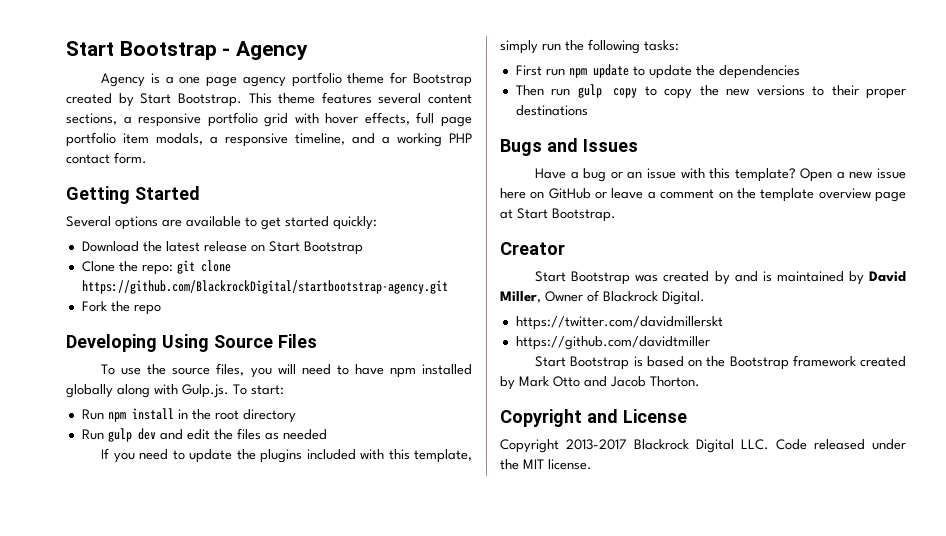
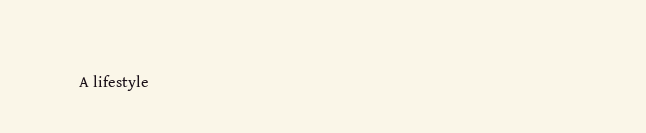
- Start Bootstrap - Agency
- Agency is a one page agency portfolio theme for Bootstrap created by Start Bootstrap. This theme features several content sections, a responsive portfolio grid with hover effects, full page portfolio item modals, a responsive timeline, and a working PHP contact form.
- Getting Started
- Several options are available to get started quickly:
- Download the latest release on Start Bootstrap
- Clone the repo: git clone https://github.com/BlackrockDigital/startbootstrap-agency.git
- Fork the repo
- Developing Using Source Files
- To use the source files, you will need to have npm installed globally along with Gulp.js. To start:
- Run npm install in the root directory
- Run gulp dev and edit the files as needed
- If you need to update the plugins included with this template, simply run the following tasks:
- First run npm update to update the dependencies
- Then run gulp copy to copy the new versions to their proper destinations
- Bugs and Issues
- Have a bug or an issue with this template? Open a new issue here on GitHub or leave a comment on the template overview page at Start Bootstrap.
- Creator
- Start Bootstrap was created by and is maintained by David Miller, Owner of Blackrock Digital.
- https://twitter.com/davidmillerskt
- https://github.com/davidtmiller
- Start Bootstrap is based on the Bootstrap framework created by Mark Otto and Jacob Thorton.
- Copyright and License
- Copyright 2013-2017 Blackrock Digital LLC. Code released under the MIT license.
+ A lifestyle

